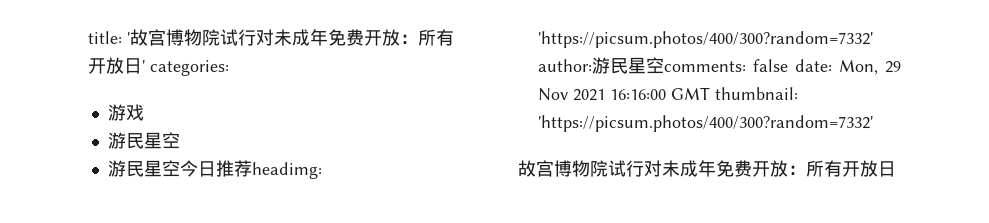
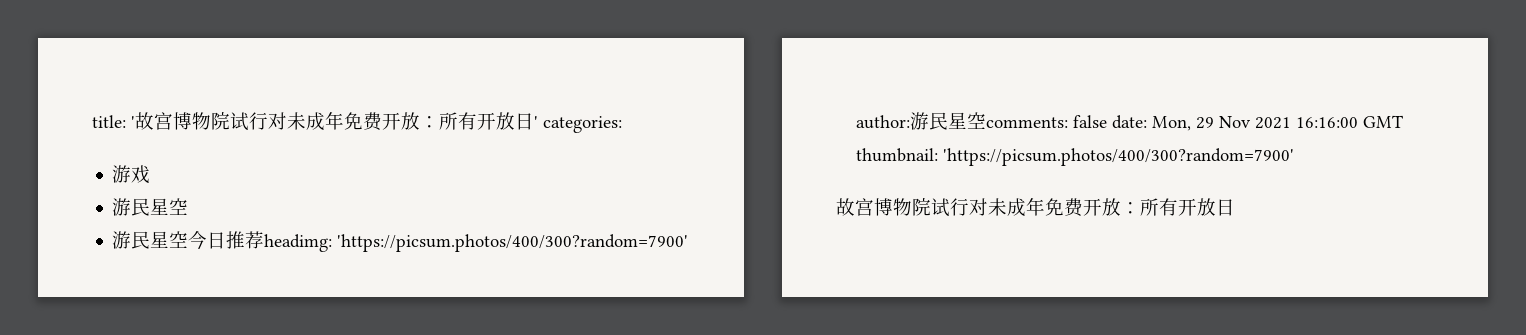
- 游民星空今日推荐headimg: 'https://picsum.photos/400/300?random=7332' author:游民星空comments: false date: Mon, 29 Nov 2021 16:16:00 GMT thumbnail: 'https://picsum.photos/400/300?random=7332'
+ 游民星空今日推荐headimg: 'https://picsum.photos/400/300?random=7900' author:游民星空comments: false date: Mon, 29 Nov 2021 16:16:00 GMT thumbnail: 'https://picsum.photos/400/300?random=7900'

